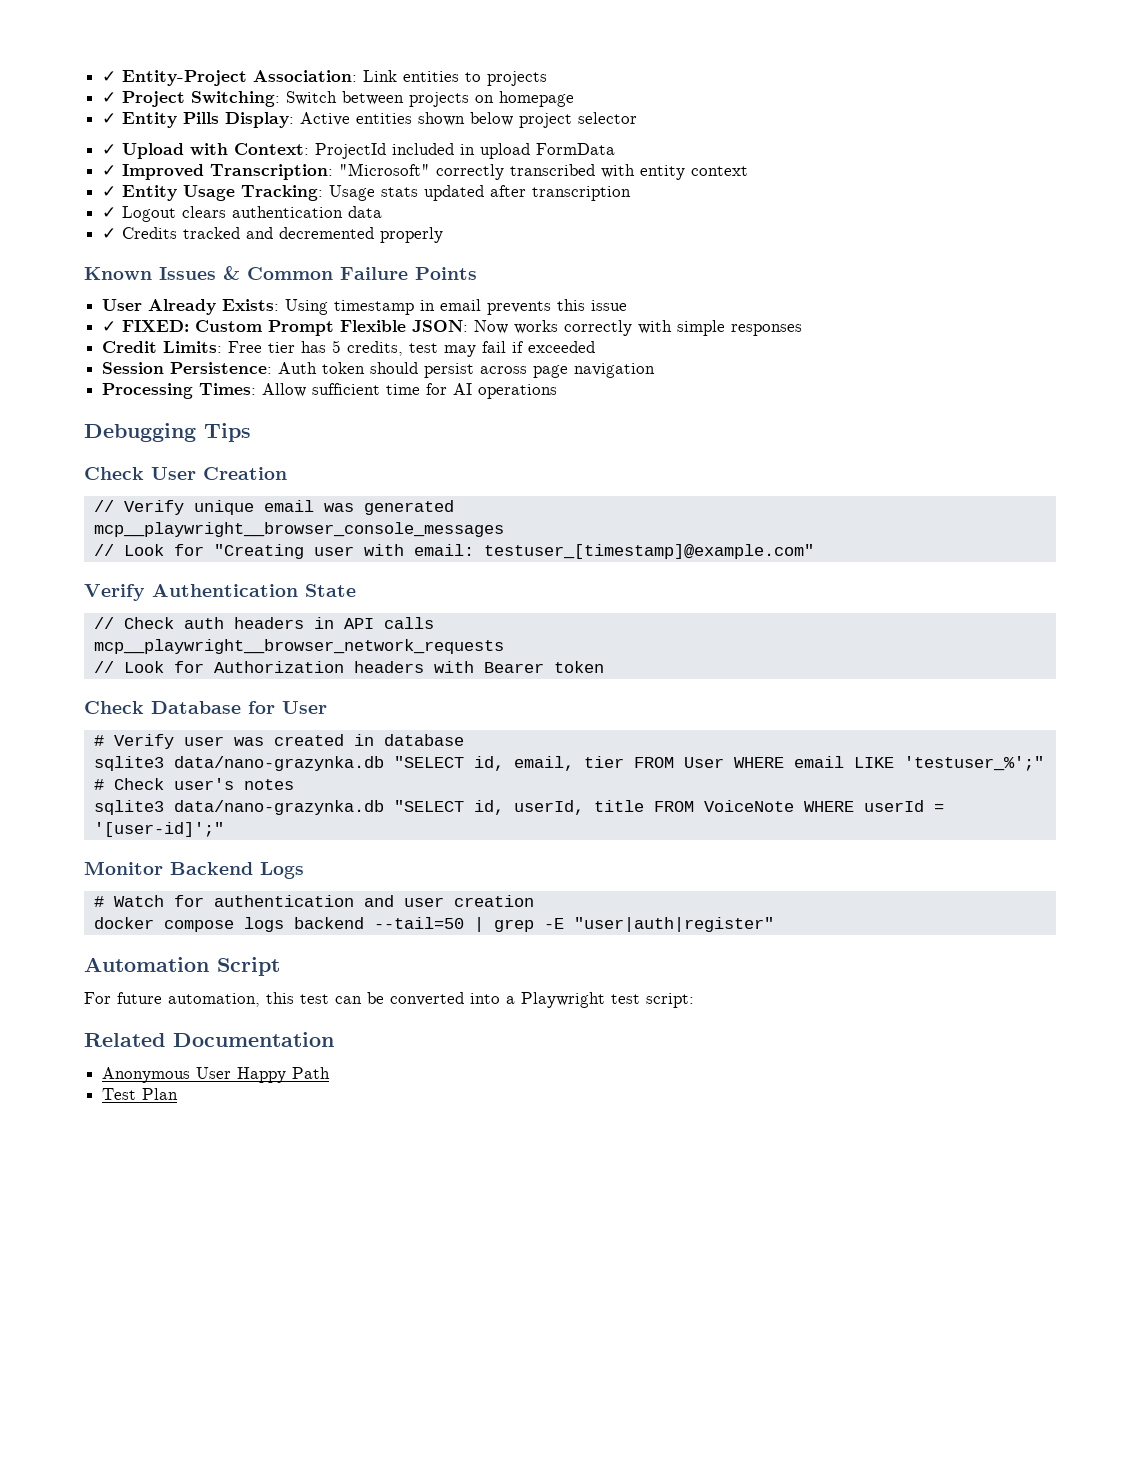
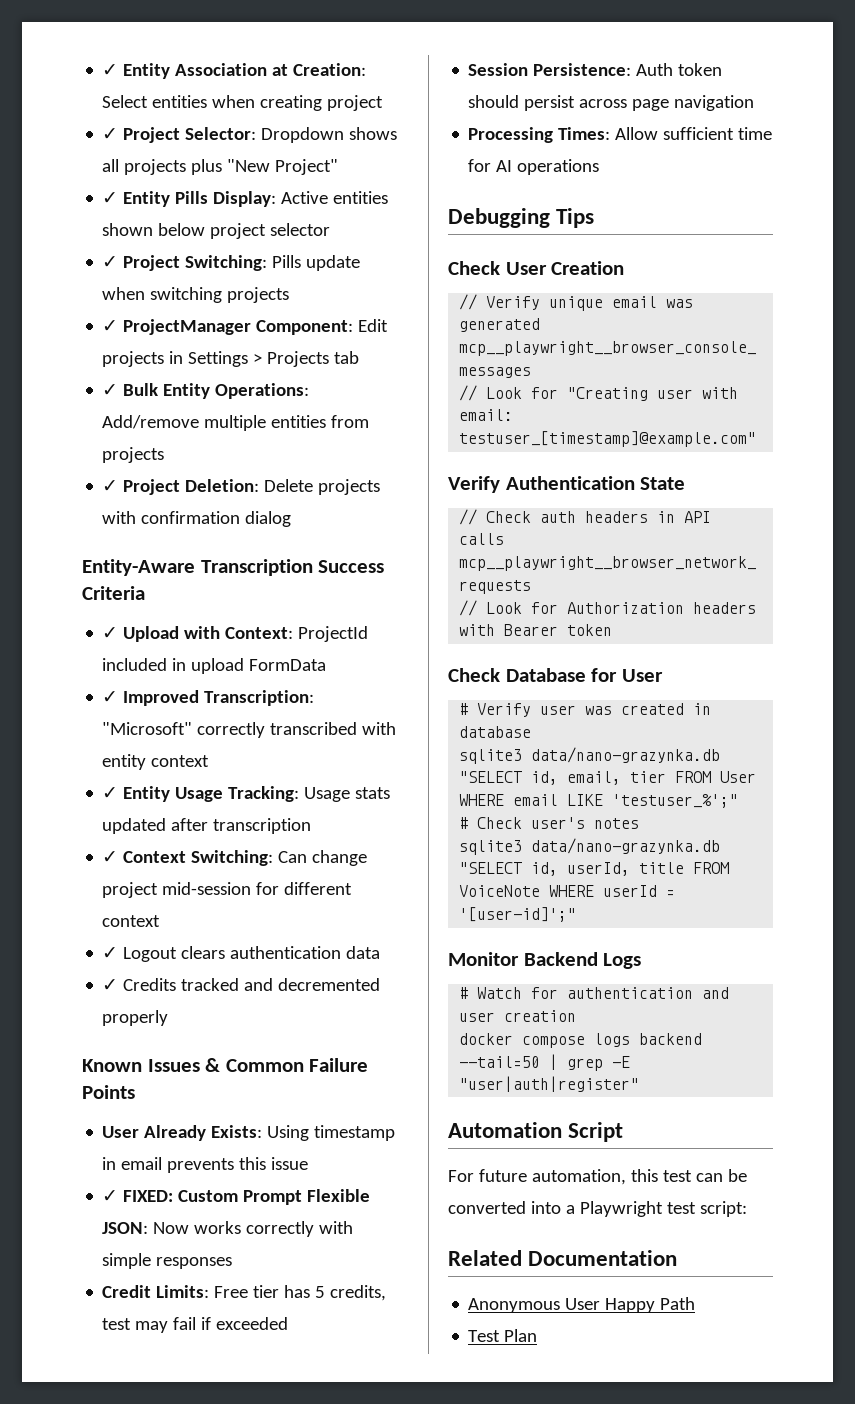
- ✓ Entity-Project Association: Link entities to projects
- ✓ Project Switching: Switch between projects on homepage
+ ✓ Entity Association at Creation: Select entities when creating project
+ ✓ Project Selector: Dropdown shows all projects plus "New Project"
+ ✓ Project Switching: Pills update when switching projects
+ ✓ ProjectManager Component: Edit projects in Settings > Projects tab
+ ✓ Bulk Entity Operations: Add/remove multiple entities from projects
+ ✓ Project Deletion: Delete projects with confirmation dialog
+ Entity-Aware Transcription Success Criteria
+ ✓ Context Switching: Can change project mid-session for different context

